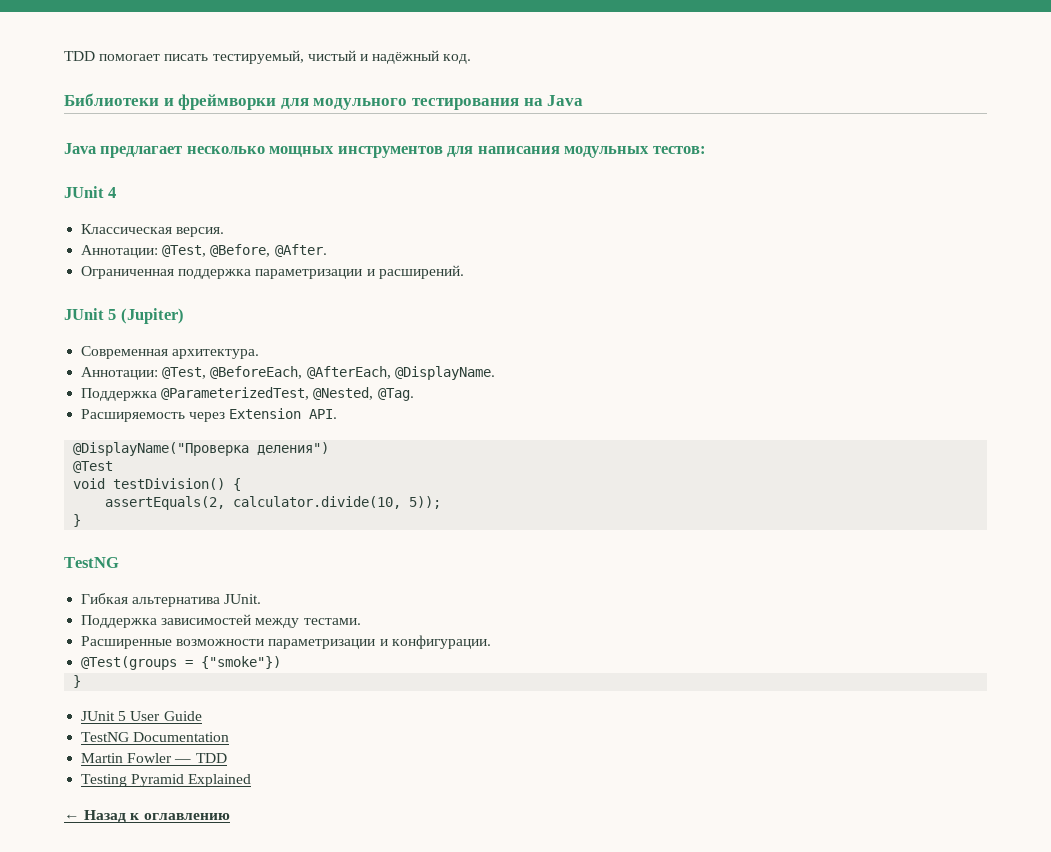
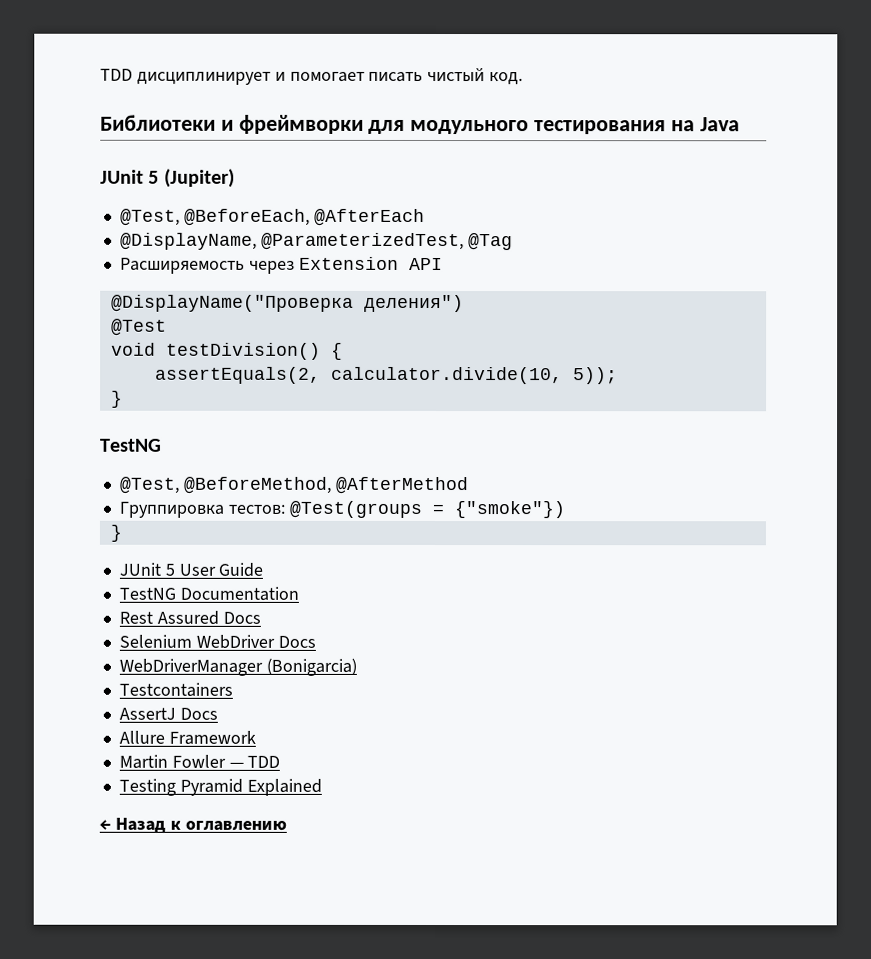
- TDD помогает писать тестируемый, чистый и надёжный код.
+ TDD дисциплинирует и помогает писать чистый код.
- Java предлагает несколько мощных инструментов для написания модульных тестов:
- JUnit 4
- Классическая версия.
- Аннотации: @Test, @Before, @After.
- Ограниченная поддержка параметризации и расширений.
  JUnit 5 (Jupiter)
- Современная архитектура.
- Аннотации: @Test, @BeforeEach, @AfterEach, @DisplayName.
- Поддержка @ParameterizedTest, @Nested, @Tag.
+ @Test, @BeforeEach, @AfterEach
+ @DisplayName, @ParameterizedTest, @Tag
- Расширяемость через Extension API.
+ Расширяемость через Extension API
- Гибкая альтернатива JUnit.
- Поддержка зависимостей между тестами.
- Расширенные возможности параметризации и конфигурации.
- @Test(groups = {"smoke"})
+ @Test, @BeforeMethod, @AfterMethod
+ Группировка тестов: @Test(groups = {"smoke"})
+ Rest Assured Docs
+ Selenium WebDriver Docs
+ WebDriverManager (Bonigarcia)
+ Testcontainers
+ AssertJ Docs
+ Allure Framework

